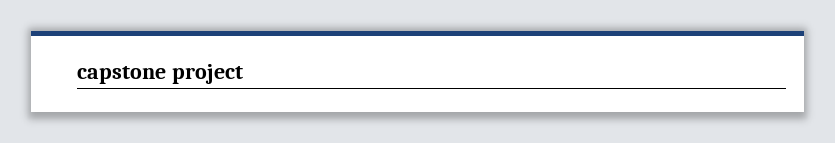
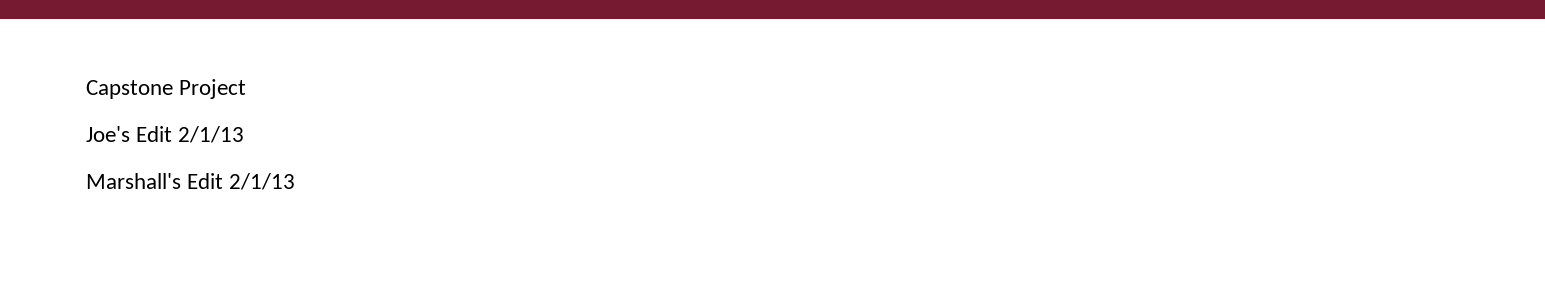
- capstone project
+ Capstone Project
+ Joe's Edit 2/1/13
+ Marshall's Edit 2/1/13

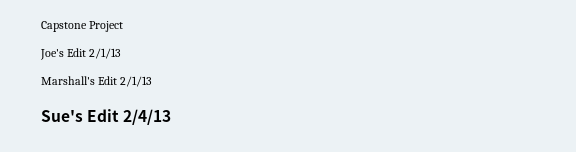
+ Sue's Edit 2/4/13

